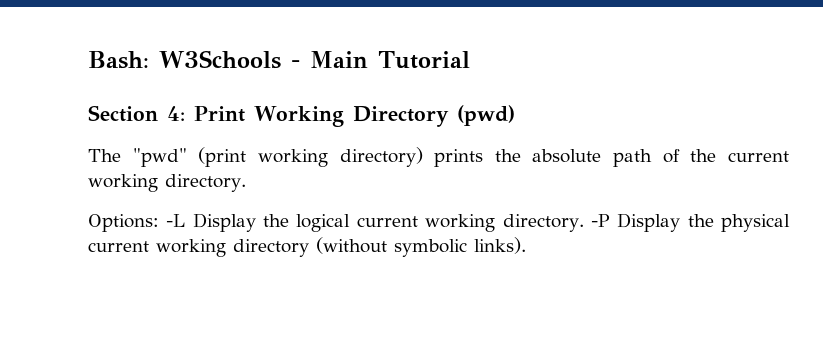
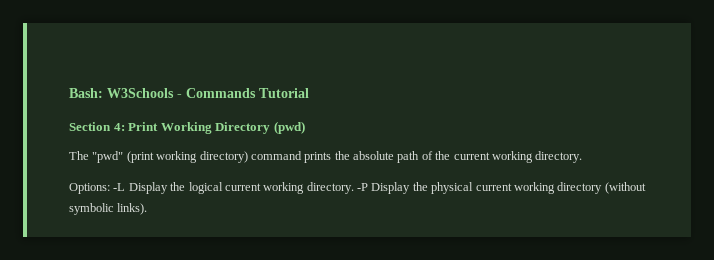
- Bash: W3Schools - Main Tutorial
+ Bash: W3Schools - Commands Tutorial
- The "pwd" (print working directory) prints the absolute path of the current working directory.
+ The "pwd" (print working directory) command prints the absolute path of the current working directory.

